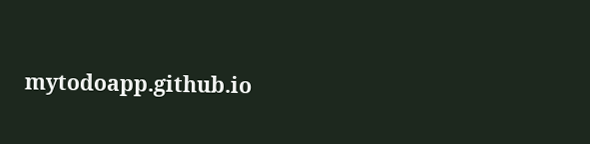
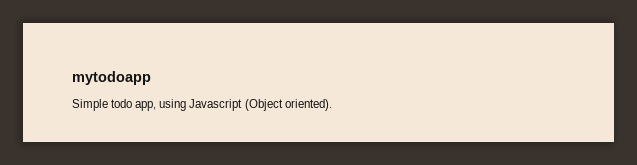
- mytodoapp.github.io
+ mytodoapp
+ Simple todo app, using Javascript (Object oriented).

